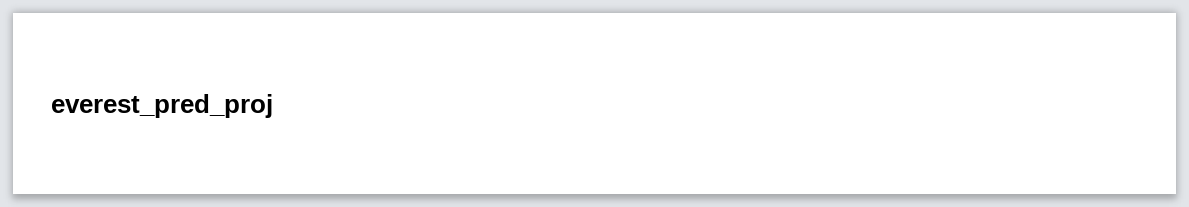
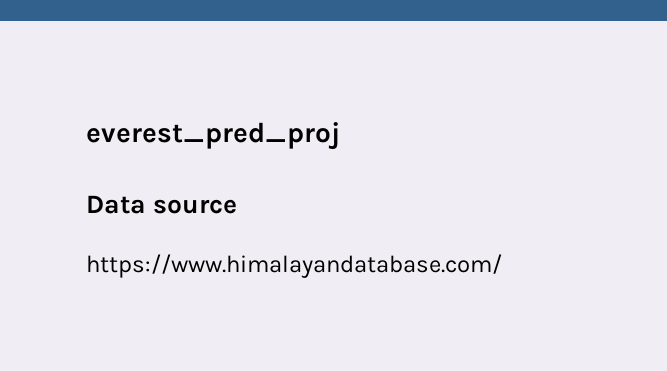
+ Data source
+ https://www.himalayandatabase.com/

